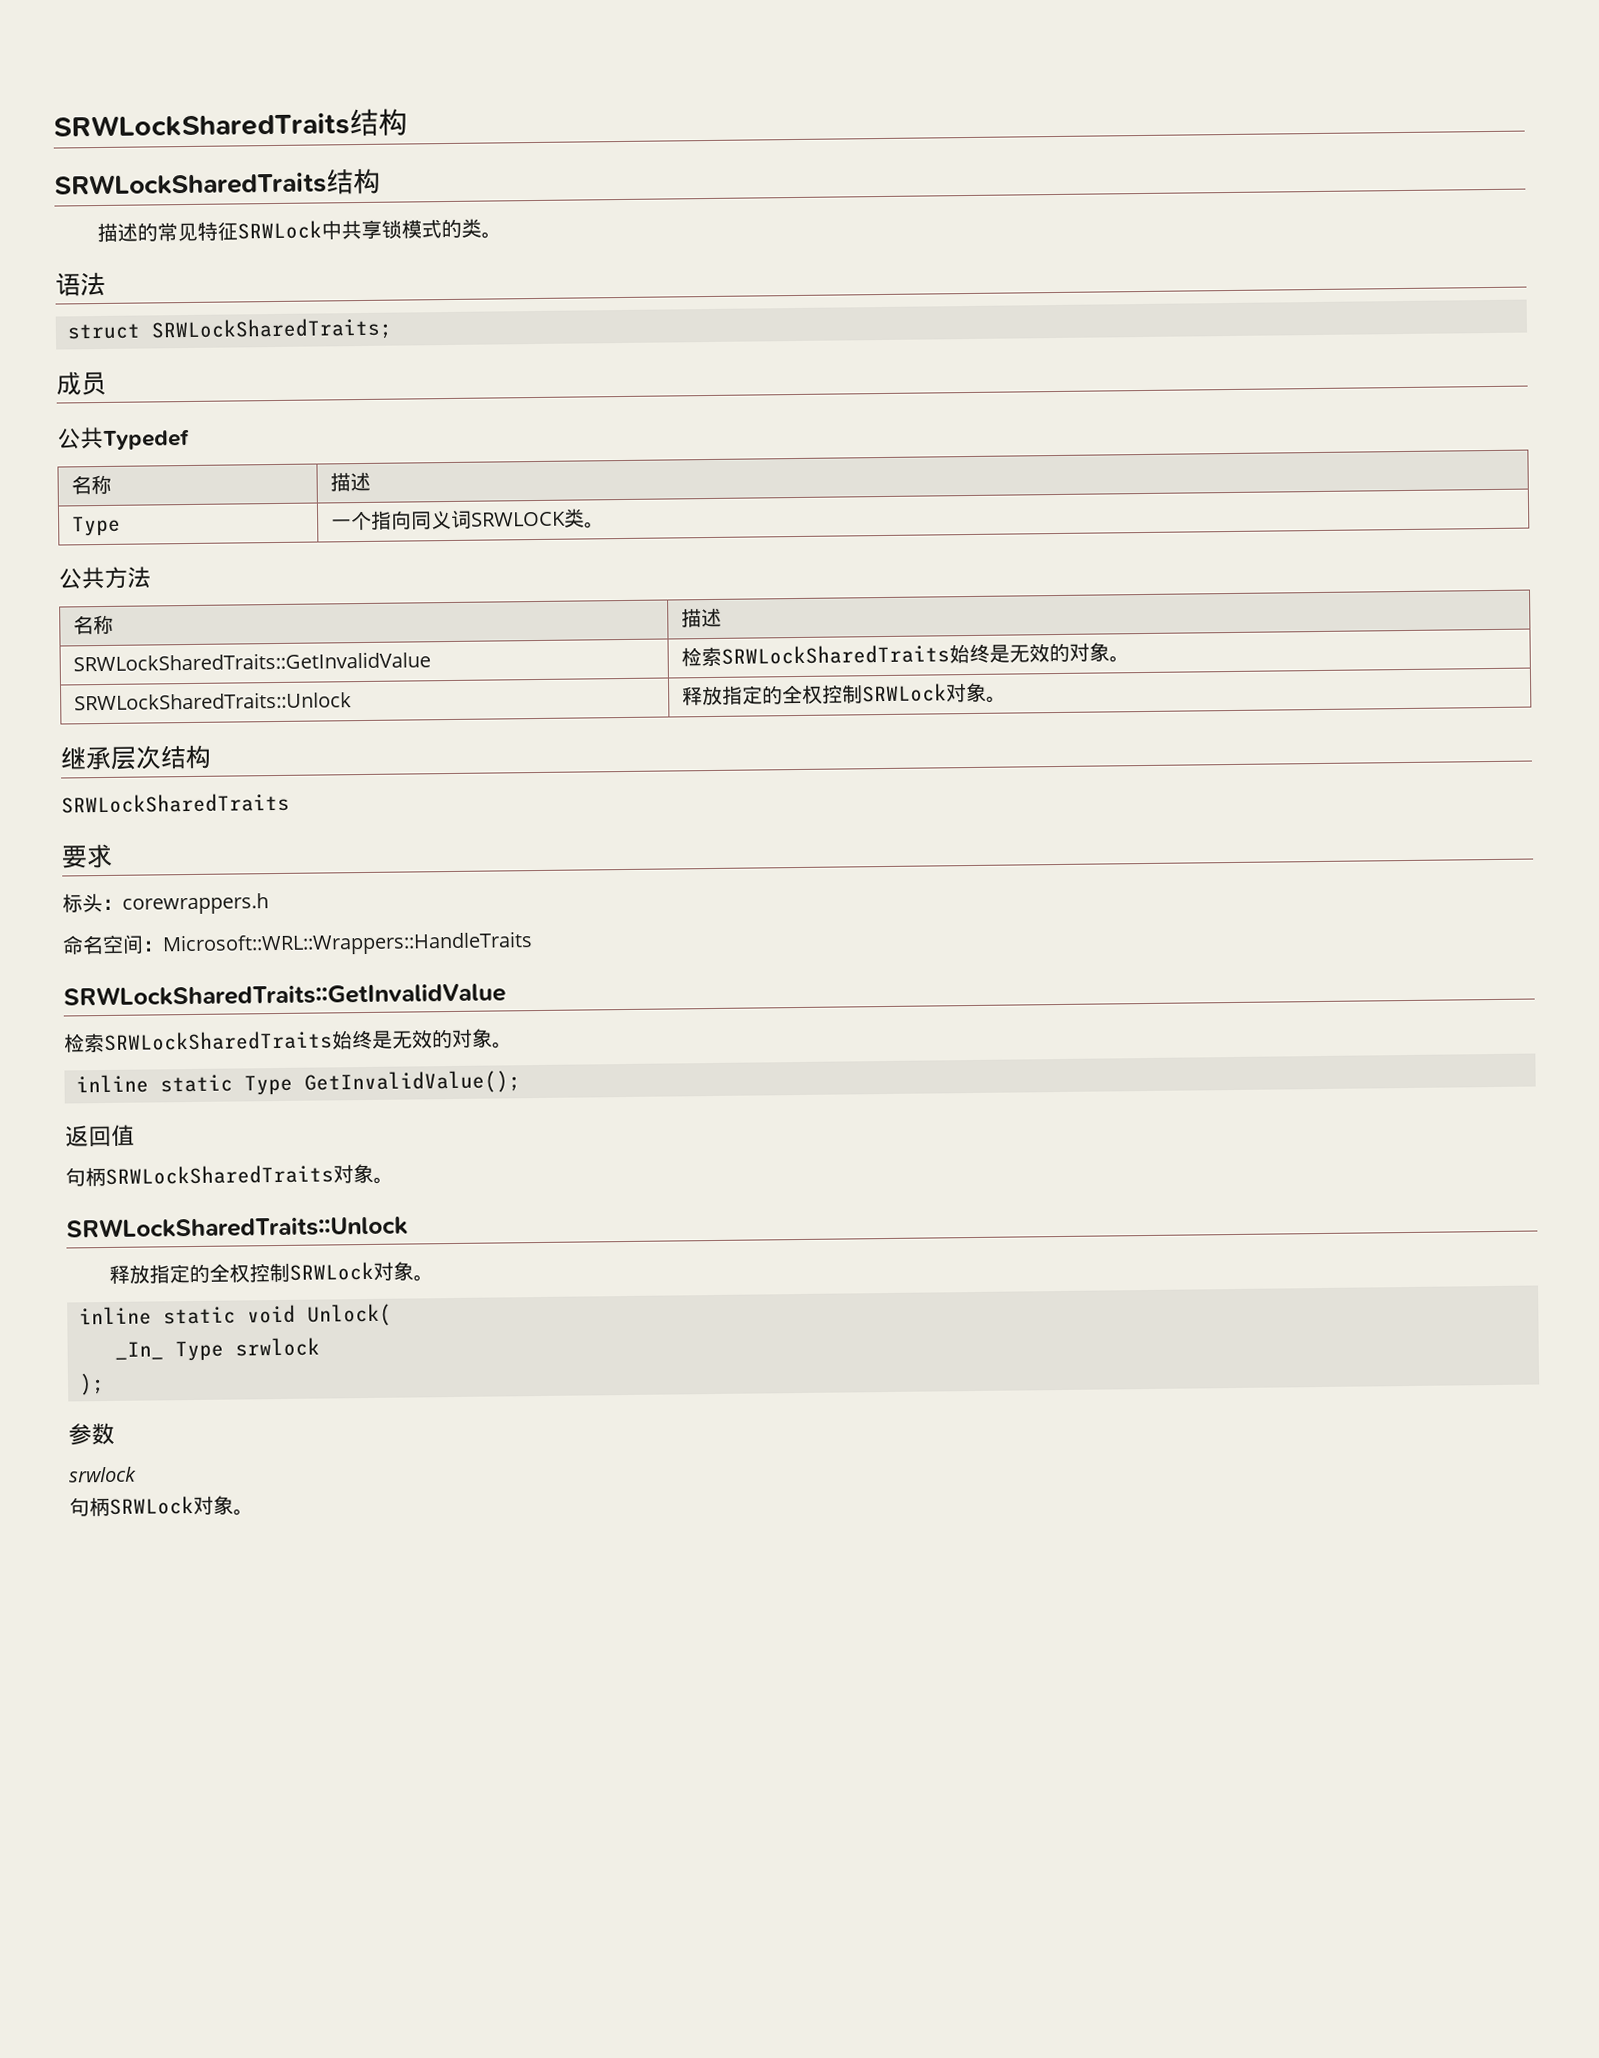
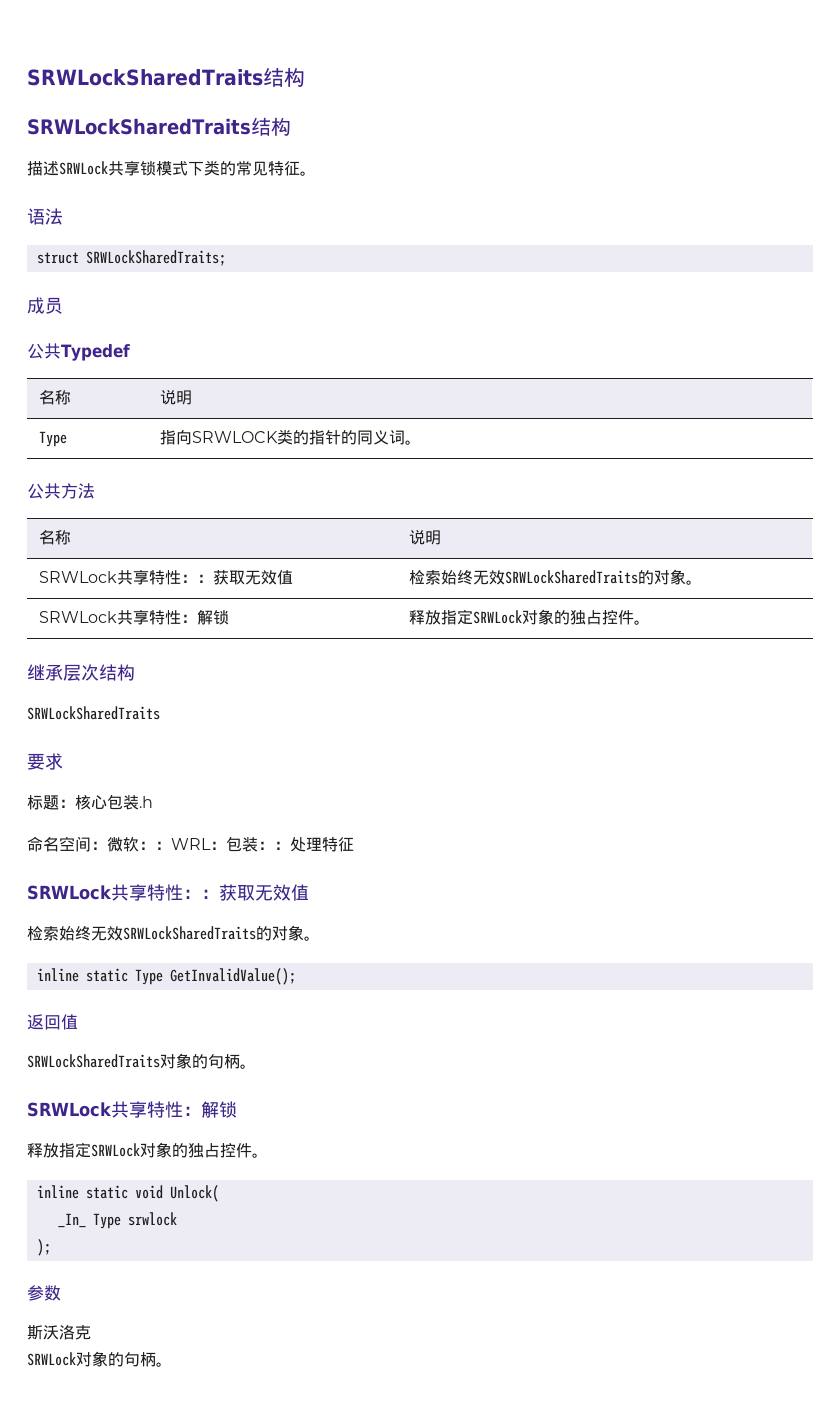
- 描述的常见特征SRWLock中共享锁模式的类。
+ 描述SRWLock共享锁模式下类的常见特征。
  公共Typedef
- 名称 | 描述
+ 名称 | 说明
- Type | 一个指向同义词SRWLOCK类。
+ Type | 指向SRWLOCK类的指针的同义词。
  公共方法
- 名称 | 描述
- SRWLockSharedTraits::GetInvalidValue | 检索SRWLockSharedTraits始终是无效的对象。
- SRWLockSharedTraits::Unlock | 释放指定的全权控制SRWLock对象。
+ 名称 | 说明
+ SRWLock共享特性：：获取无效值 | 检索始终无效SRWLockSharedTraits的对象。
+ SRWLock共享特性：解锁 | 释放指定SRWLock对象的独占控件。
- 标头：corewrappers.h
+ 标题：核心包装.h
- 命名空间：Microsoft::WRL::Wrappers::HandleTraits
- SRWLockSharedTraits::GetInvalidValue
- 检索SRWLockSharedTraits始终是无效的对象。
+ 命名空间：微软：：WRL：包装：：处理特征
+ SRWLock共享特性：：获取无效值
+ 检索始终无效SRWLockSharedTraits的对象。
- 句柄SRWLockSharedTraits对象。
- SRWLockSharedTraits::Unlock
- 释放指定的全权控制SRWLock对象。
+ SRWLockSharedTraits对象的句柄。
+ SRWLock共享特性：解锁
+ 释放指定SRWLock对象的独占控件。
  参数
- srwlock
- 句柄SRWLock对象。
+ 斯沃洛克
+ SRWLock对象的句柄。

